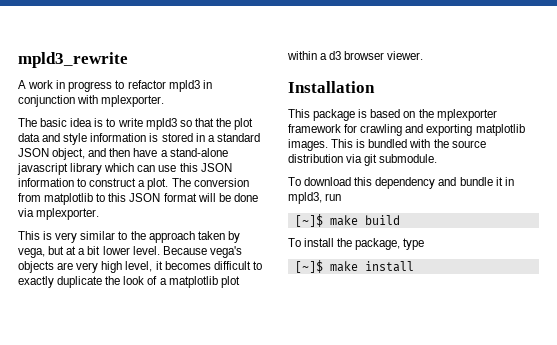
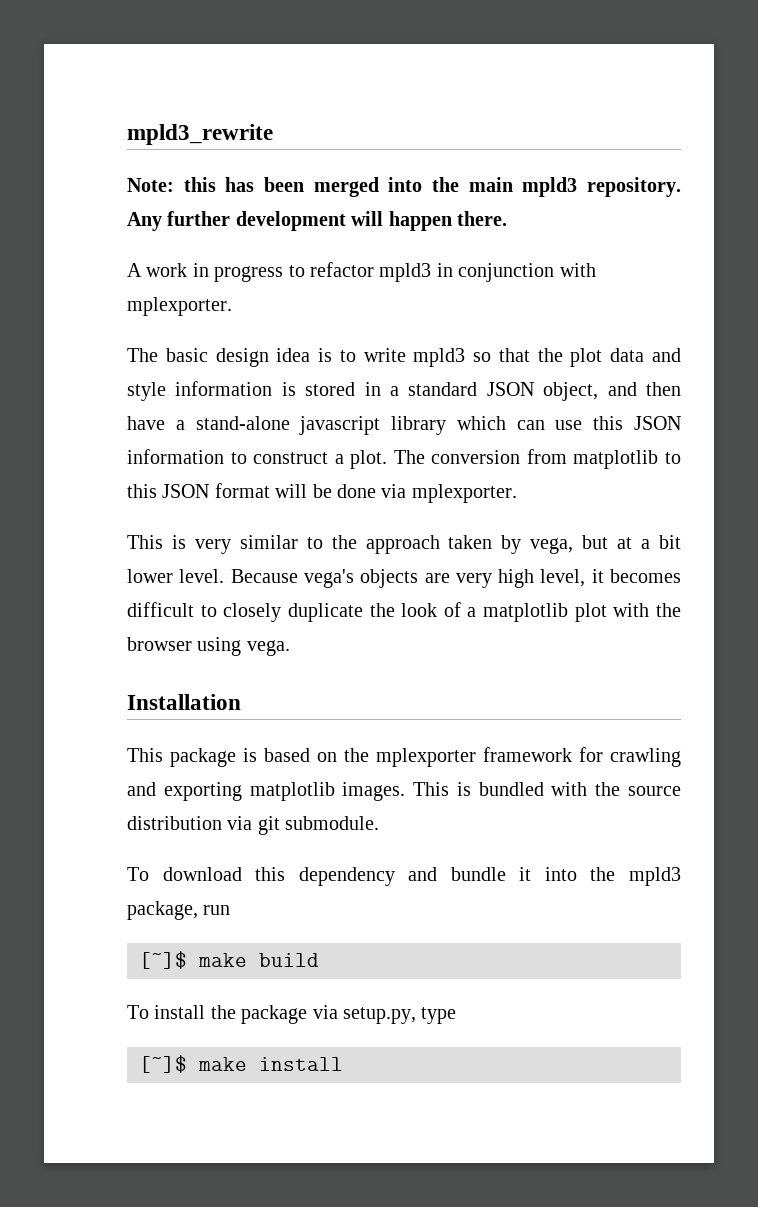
+ Note: this has been merged into the main mpld3 repository. Any further development will happen there.
- The basic idea is to write mpld3 so that the plot data and style information is stored in a standard JSON object, and then have a stand-alone javascript library which can use this JSON information to construct a plot.
+ The basic design idea is to write mpld3 so that the plot data and style information is stored in a standard JSON object, and then have a stand-alone javascript library which can use this JSON information to construct a plot.
- Because vega's objects are very high level, it becomes difficult to exactly duplicate the look of a matplotlib plot within a d3 browser viewer.
+ Because vega's objects are very high level, it becomes difficult to closely duplicate the look of a matplotlib plot with the browser using vega.
- To download this dependency and bundle it in mpld3, run
+ To download this dependency and bundle it into the mpld3 package, run
- To install the package, type
+ To install the package via setup.py, type

